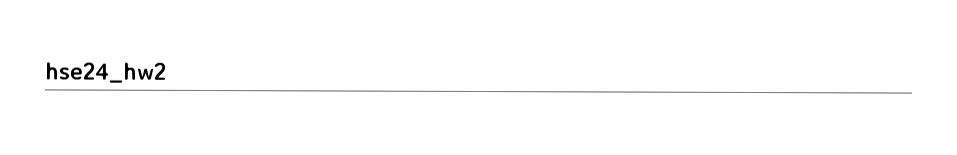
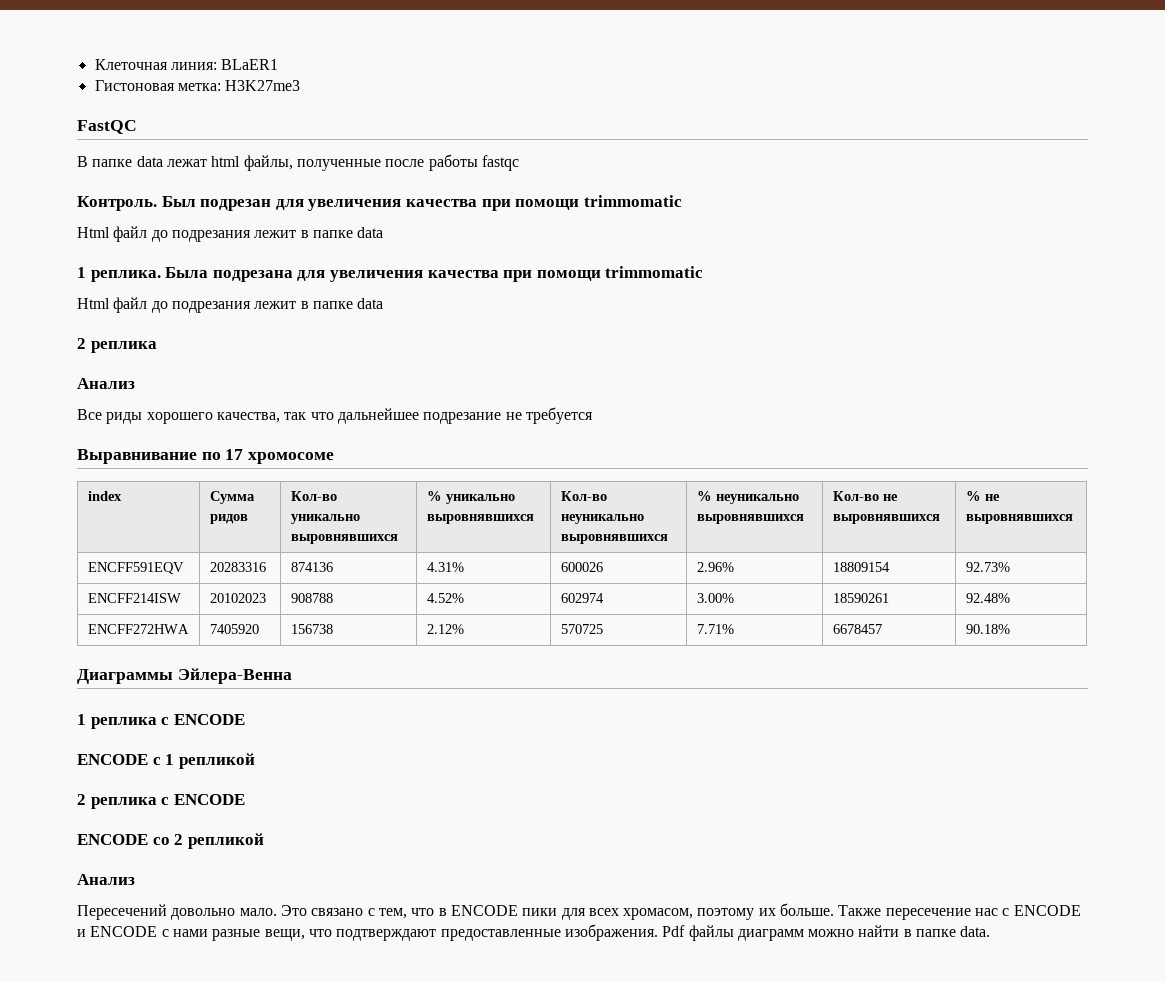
- hse24_hw2
+ Клеточная линия: BLaER1
+ Гистоновая метка: H3K27me3
+ FastQC
+ В папке data лежат html файлы, полученные после работы fastqc
+ Контроль. Был подрезан для увеличения качества при помощи trimmomatic
+ Html файл до подрезания лежит в папке data
+ 1 реплика. Была подрезана для увеличения качества при помощи trimmomatic
+ Html файл до подрезания лежит в папке data
+ 2 реплика
+ Анализ
+ Все риды хорошего качества, так что дальнейшее подрезание не требуется
+ Выравнивание по 17 хромосоме
+ index | Сумма ридов | Кол-во уникально выровнявшихся | % уникально выровнявшихся | Кол-во неуникально выровнявшихся | % неуникально выровнявшихся | Кол-во не выровнявшихся | % не выровнявшихся
+ ENCFF591EQV | 20283316 | 874136 | 4.31% | 600026 | 2.96% | 18809154 | 92.73%
+ ENCFF214ISW | 20102023 | 908788 | 4.52% | 602974 | 3.00% | 18590261 | 92.48%
+ ENCFF272HWA | 7405920 | 156738 | 2.12% | 570725 | 7.71% | 6678457 | 90.18%
+ Диаграммы Эйлера-Венна
+ 1 реплика с ENCODE
+ ENCODE с 1 репликой
+ 2 реплика с ENCODE
+ ENCODE сo 2 репликой
+ Анализ
+ Пересечений довольно мало. Это связано с тем, что в ENCODE пики для всех хромасом, поэтому их больше. Также пересечение нас с ENCODE и ENCODE с нами разные вещи, что подтверждают предоставленные изображения. Pdf файлы диаграмм можно найти в папке data.

